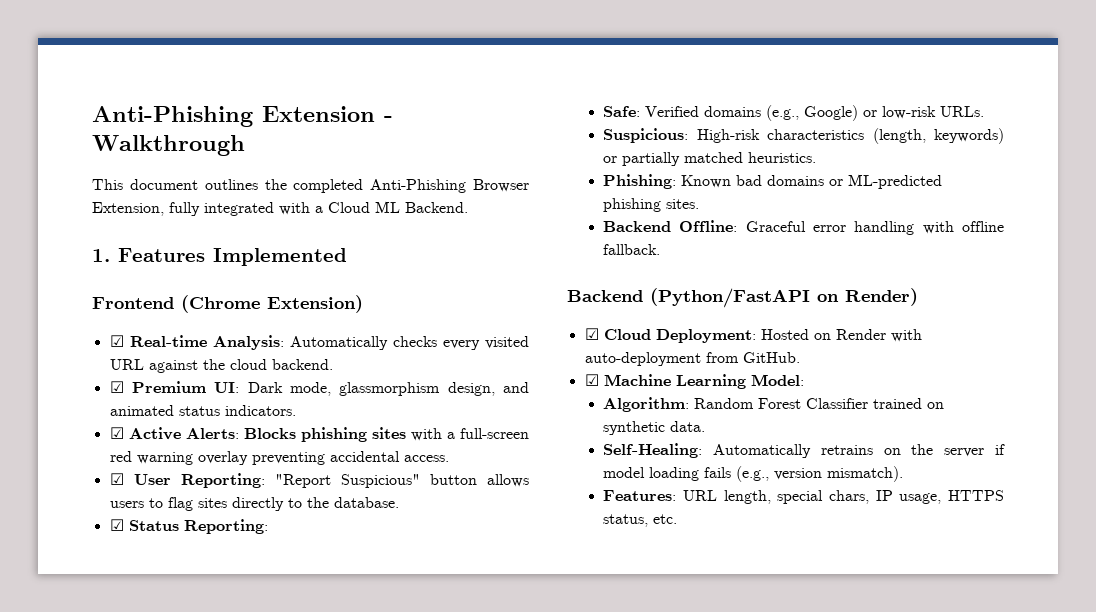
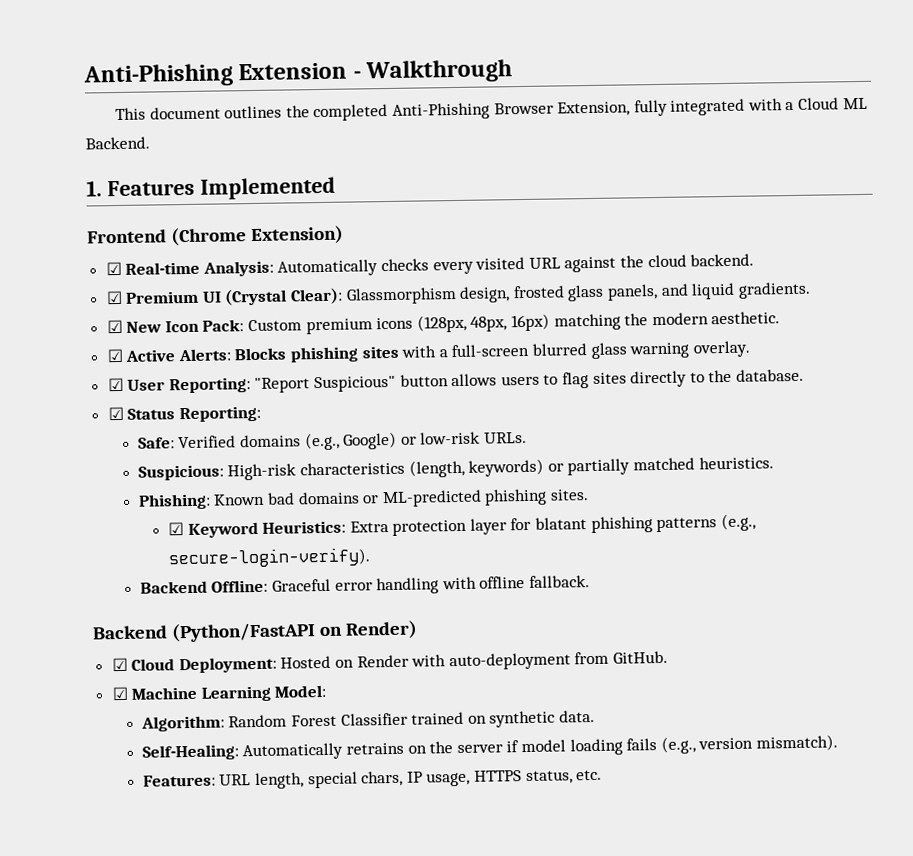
- ☑ Premium UI: Dark mode, glassmorphism design, and animated status indicators.
+ ☑ Premium UI (Crystal Clear): Glassmorphism design, frosted glass panels, and liquid gradients.
+ ☑ New Icon Pack: Custom premium icons (128px, 48px, 16px) matching the modern aesthetic.
- ☑ Active Alerts: Blocks phishing sites with a full-screen red warning overlay preventing accidental access.
+ ☑ Active Alerts: Blocks phishing sites with a full-screen blurred glass warning overlay.
+ ☑ Keyword Heuristics: Extra protection layer for blatant phishing patterns (e.g., secure-login-verify).

